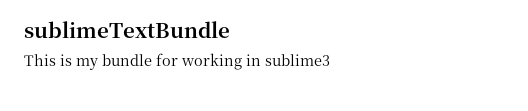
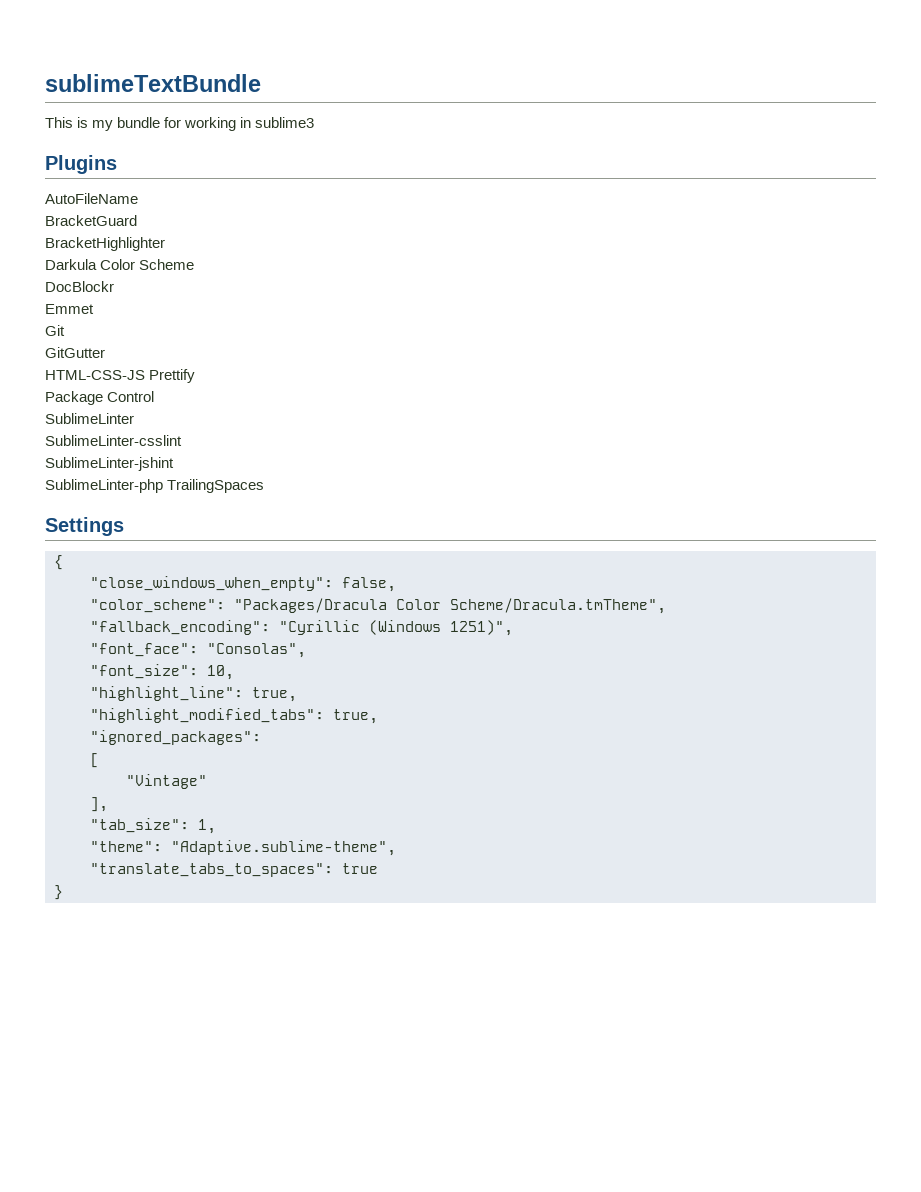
+ Plugins
+ AutoFileName
+ BracketGuard
+ BracketHighlighter
+ Darkula Color Scheme
+ DocBlockr
+ Emmet
+ Git
+ GitGutter
+ HTML-CSS-JS Prettify
+ Package Control
+ SublimeLinter
+ SublimeLinter-csslint
+ SublimeLinter-jshint
+ SublimeLinter-php TrailingSpaces
+ Settings
+ {
+ "close_windows_when_empty": false,
+ "color_scheme": "Packages/Dracula Color Scheme/Dracula.tmTheme",
+ "fallback_encoding": "Cyrillic (Windows 1251)",
+ "font_face": "Consolas",
+ "font_size": 10,
+ "highlight_line": true,
+ "highlight_modified_tabs": true,
+ "ignored_packages":
+ [
+ "Vintage"
+ ],
+ "tab_size": 1,
+ "theme": "Adaptive.sublime-theme",
+ "translate_tabs_to_spaces": true
+ }

